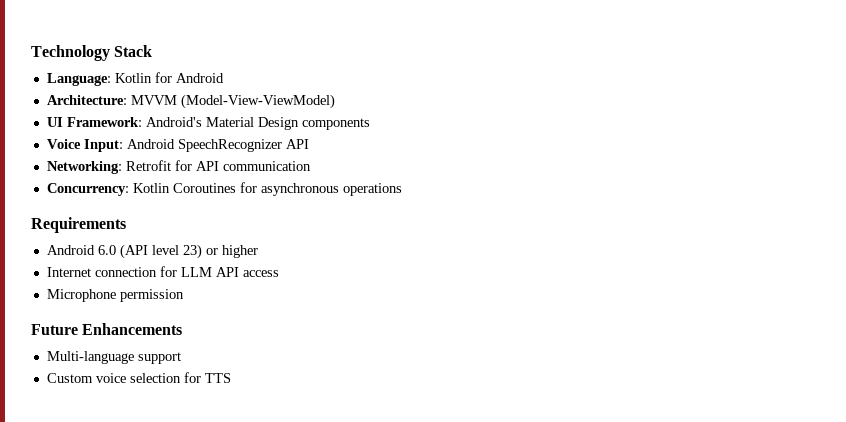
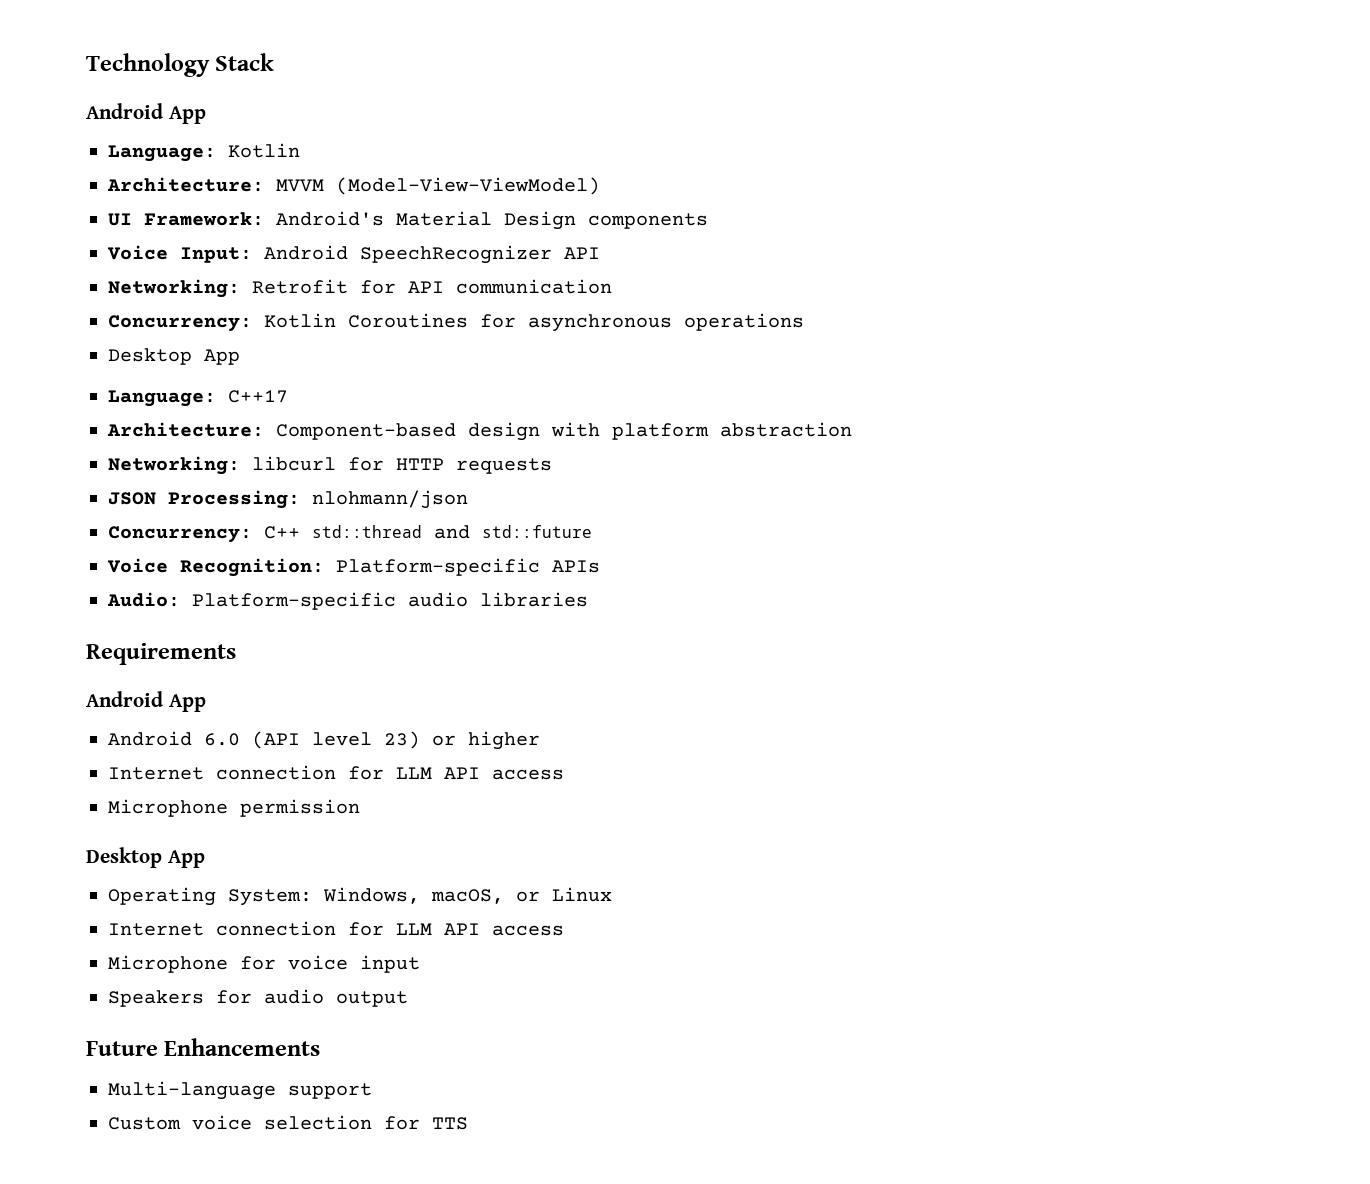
  Technology Stack
+ Android App
- Language: Kotlin for Android
+ Language: Kotlin
  Concurrency: Kotlin Coroutines for asynchronous operations
+ Desktop App
+ Language: C++17
+ Architecture: Component-based design with platform abstraction
+ Networking: libcurl for HTTP requests
+ JSON Processing: nlohmann/json
+ Concurrency: C++ std::thread and std::future
+ Voice Recognition: Platform-specific APIs
+ Audio: Platform-specific audio libraries
  Requirements
+ Android App
  Microphone permission
+ Desktop App
+ Operating System: Windows, macOS, or Linux
+ Internet connection for LLM API access
+ Microphone for voice input
+ Speakers for audio output

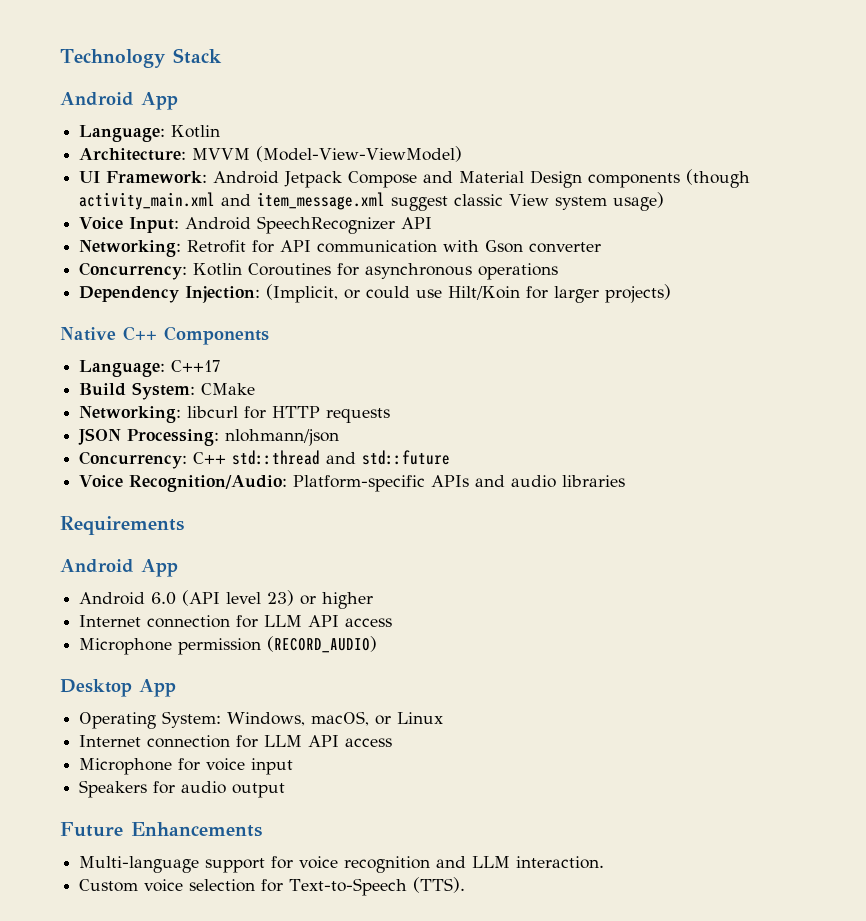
- UI Framework: Android's Material Design components
+ UI Framework: Android Jetpack Compose and Material Design components (though activity_main.xml and item_message.xml suggest classic View system usage)
- Networking: Retrofit for API communication
+ Networking: Retrofit for API communication with Gson converter
  Concurrency: Kotlin Coroutines for asynchronous operations
- Desktop App
+ Dependency Injection: (Implicit, or could use Hilt/Koin for larger projects)
+ Native C++ Components
  Language: C++17
- Architecture: Component-based design with platform abstraction
+ Build System: CMake
- Voice Recognition: Platform-specific APIs
- Audio: Platform-specific audio libraries
+ Voice Recognition/Audio: Platform-specific APIs and audio libraries
- Microphone permission
+ Microphone permission (RECORD_AUDIO)
- Multi-language support
+ Multi-language support for voice recognition and LLM interaction.
- Custom voice selection for TTS
+ Custom voice selection for Text-to-Speech (TTS).

